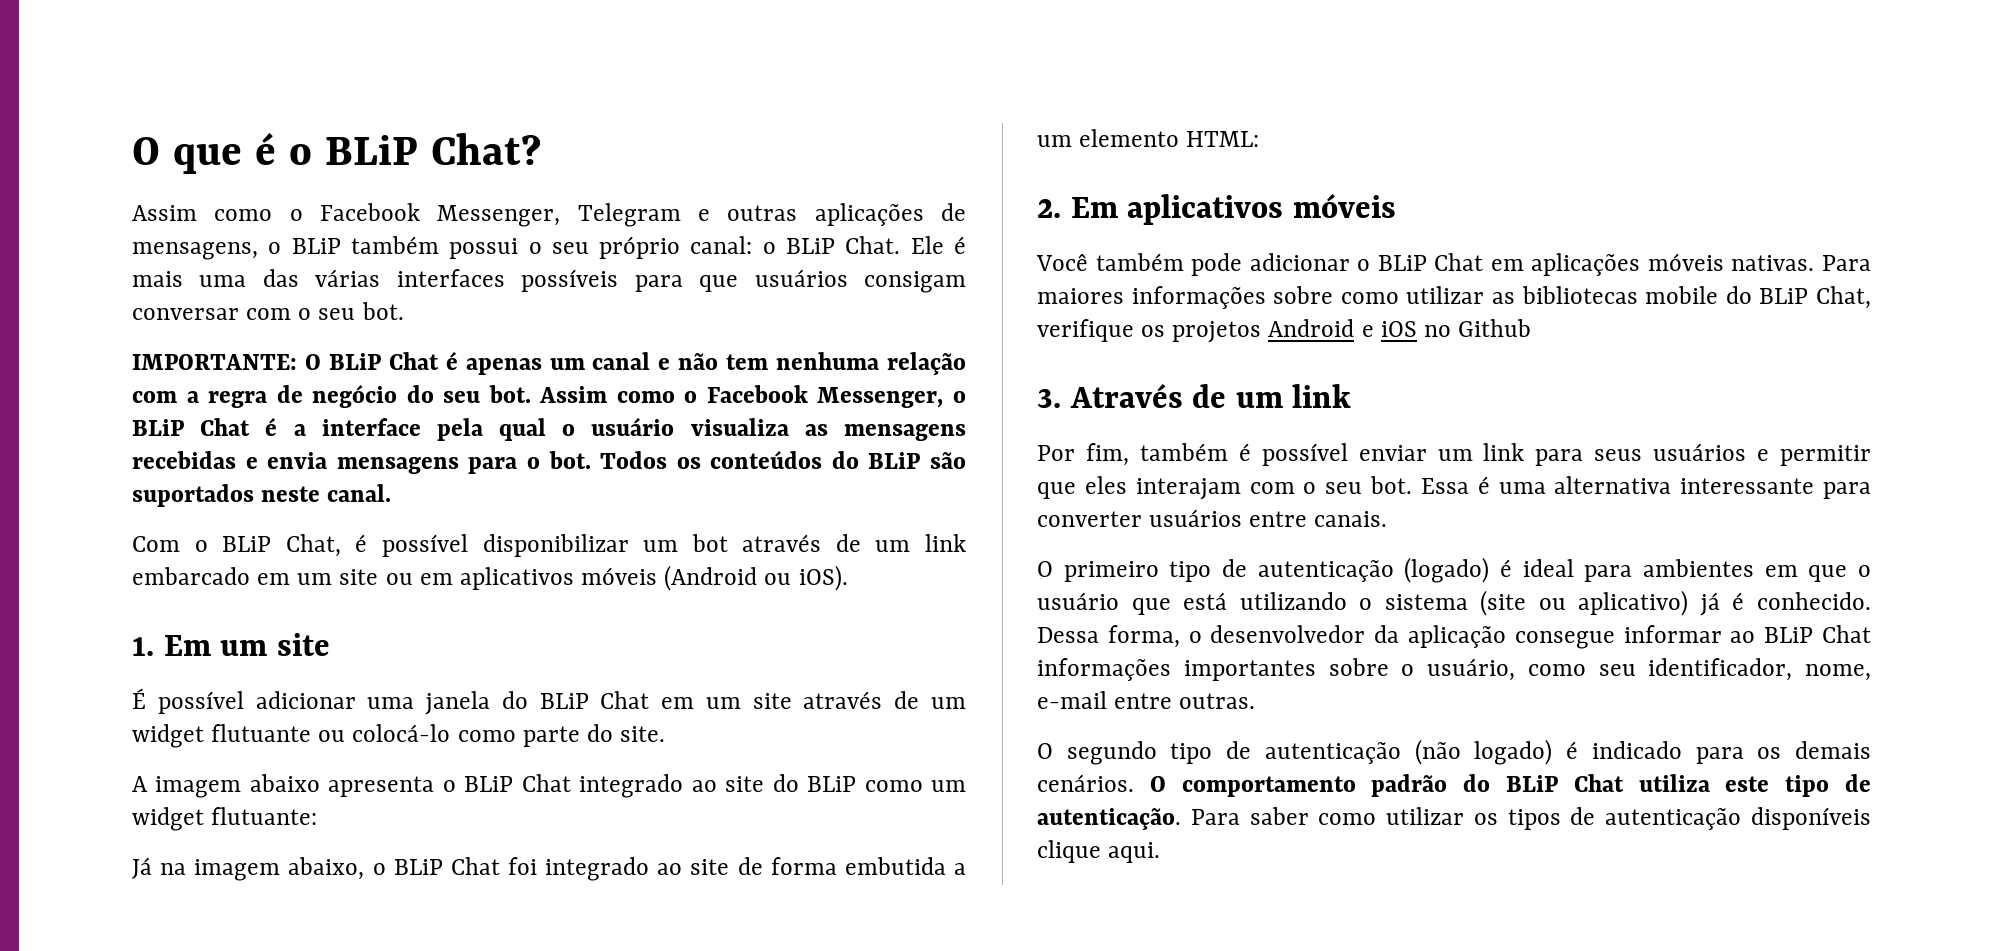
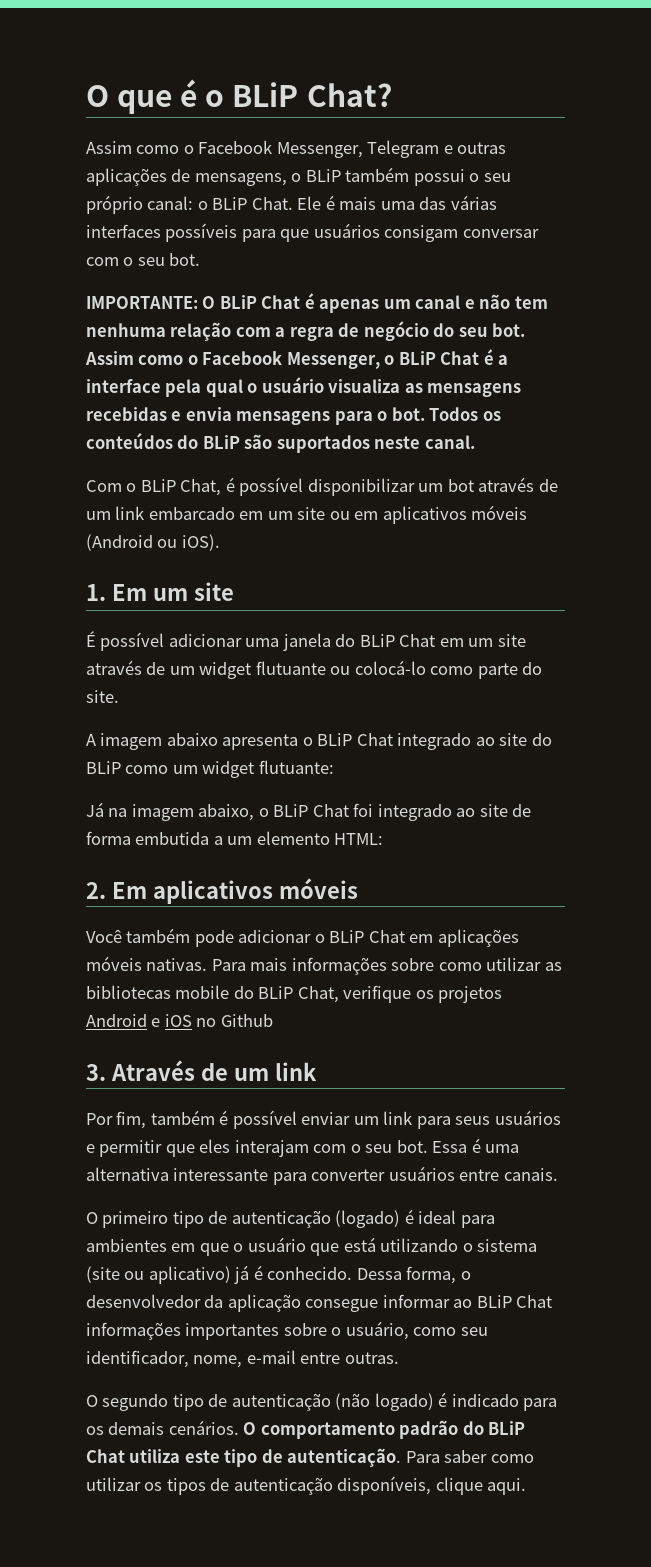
- Para maiores informações sobre como utilizar as bibliotecas mobile do BLiP Chat, verifique os projetos Android e iOS no Github
+ Para mais informações sobre como utilizar as bibliotecas mobile do BLiP Chat, verifique os projetos Android e iOS no Github
- Para saber como utilizar os tipos de autenticação disponíveis clique aqui.
+ Para saber como utilizar os tipos de autenticação disponíveis, clique aqui.

